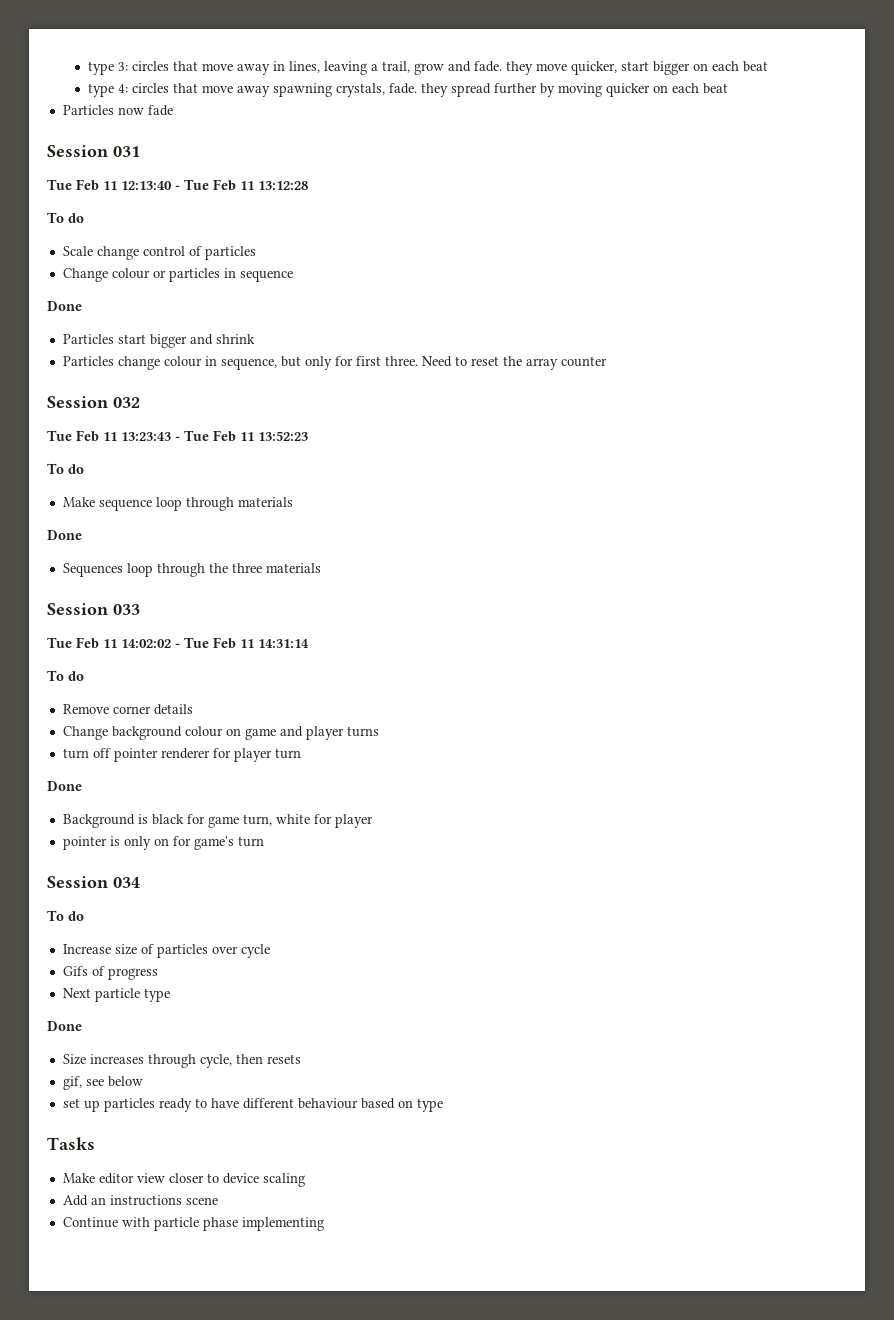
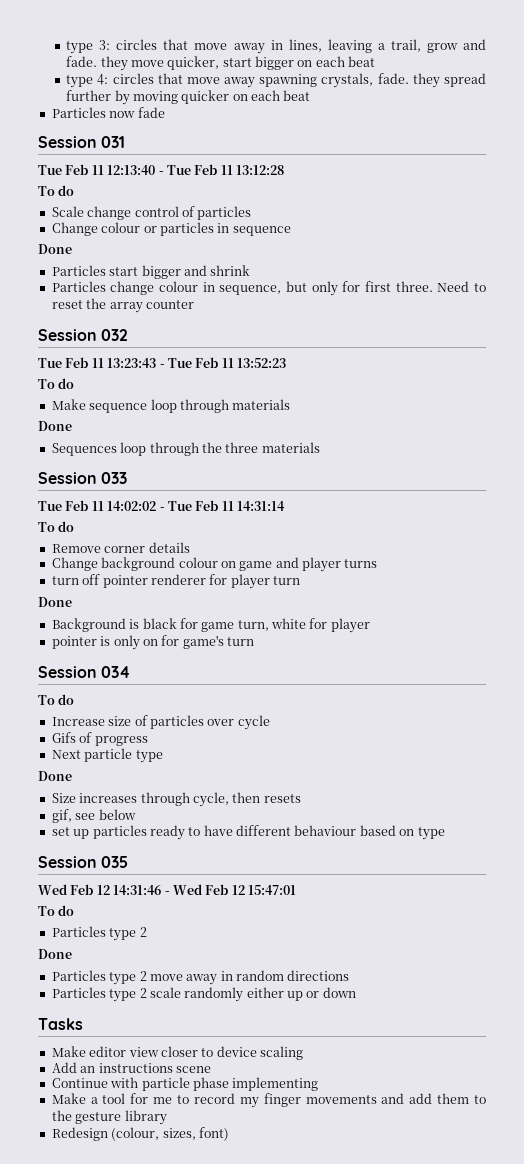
+ Session 035
+ Wed Feb 12 14:31:46 - Wed Feb 12 15:47:01
+ To do
+ Particles type 2
+ Done
+ Particles type 2 move away in random directions
+ Particles type 2 scale randomly either up or down
+ Make a tool for me to record my finger movements and add them to the gesture library
+ Redesign (colour, sizes, font)

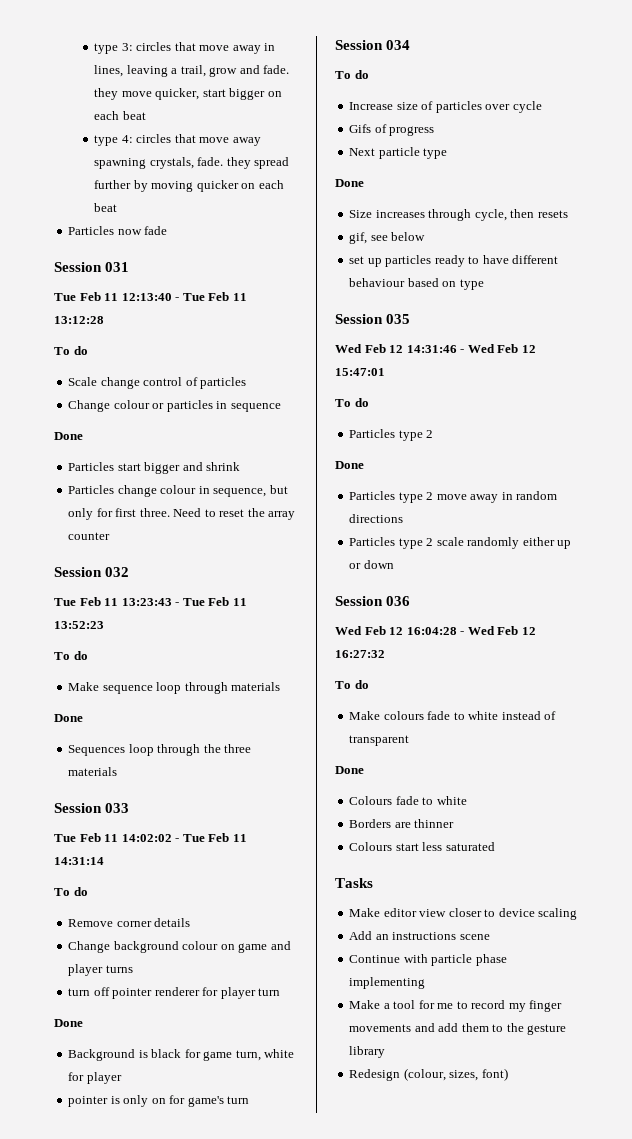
+ Session 036
+ Wed Feb 12 16:04:28 - Wed Feb 12 16:27:32
+ To do
+ Make colours fade to white instead of transparent
+ Done
+ Colours fade to white
+ Borders are thinner
+ Colours start less saturated

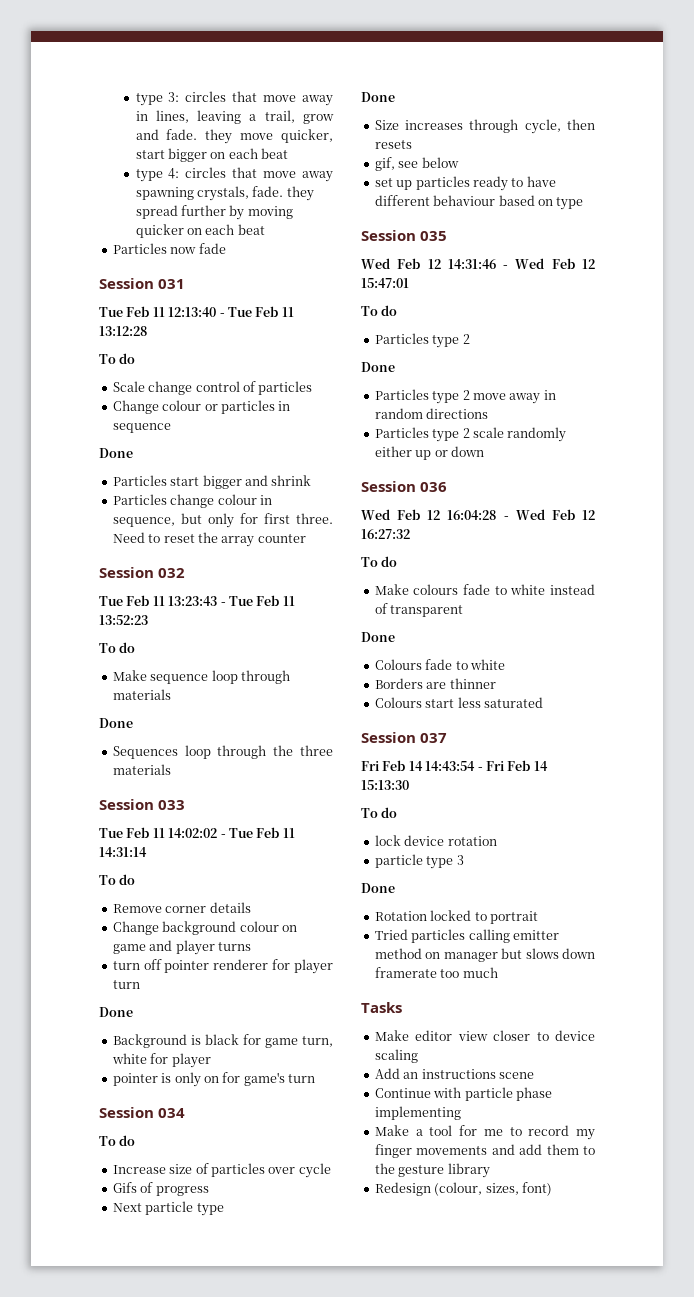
+ Session 037
+ Fri Feb 14 14:43:54 - Fri Feb 14 15:13:30
+ To do
+ lock device rotation
+ particle type 3
+ Done
+ Rotation locked to portrait
+ Tried particles calling emitter method on manager but slows down framerate too much

